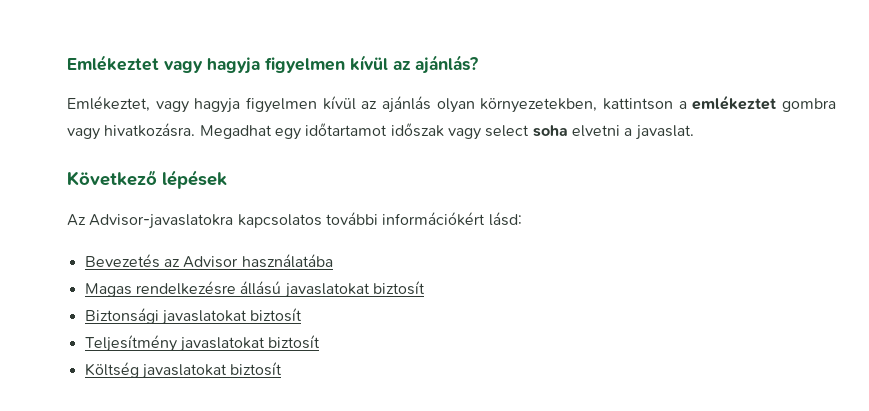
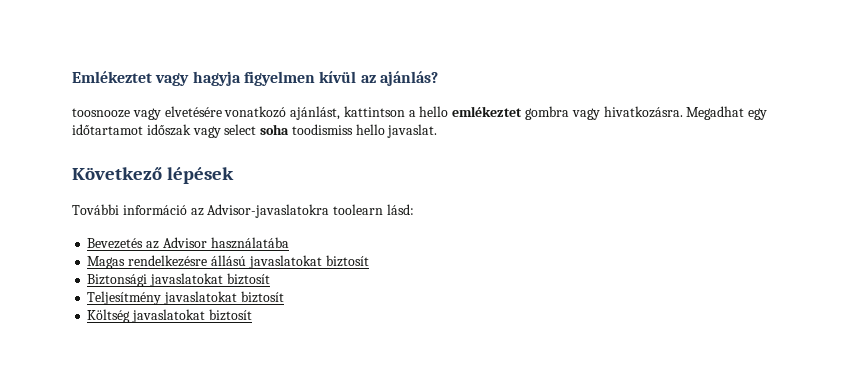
- Emlékeztet, vagy hagyja figyelmen kívül az ajánlás olyan környezetekben, kattintson a emlékeztet gombra vagy hivatkozásra.
+ toosnooze vagy elvetésére vonatkozó ajánlást, kattintson a hello emlékeztet gombra vagy hivatkozásra.
- Megadhat egy időtartamot időszak vagy select soha elvetni a javaslat.
+ Megadhat egy időtartamot időszak vagy select soha toodismiss hello javaslat.
- Az Advisor-javaslatokra kapcsolatos további információkért lásd:
+ További információ az Advisor-javaslatokra toolearn lásd:

